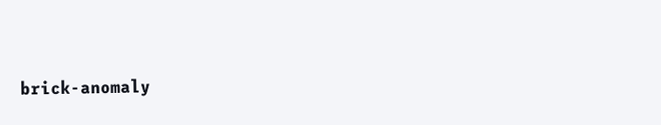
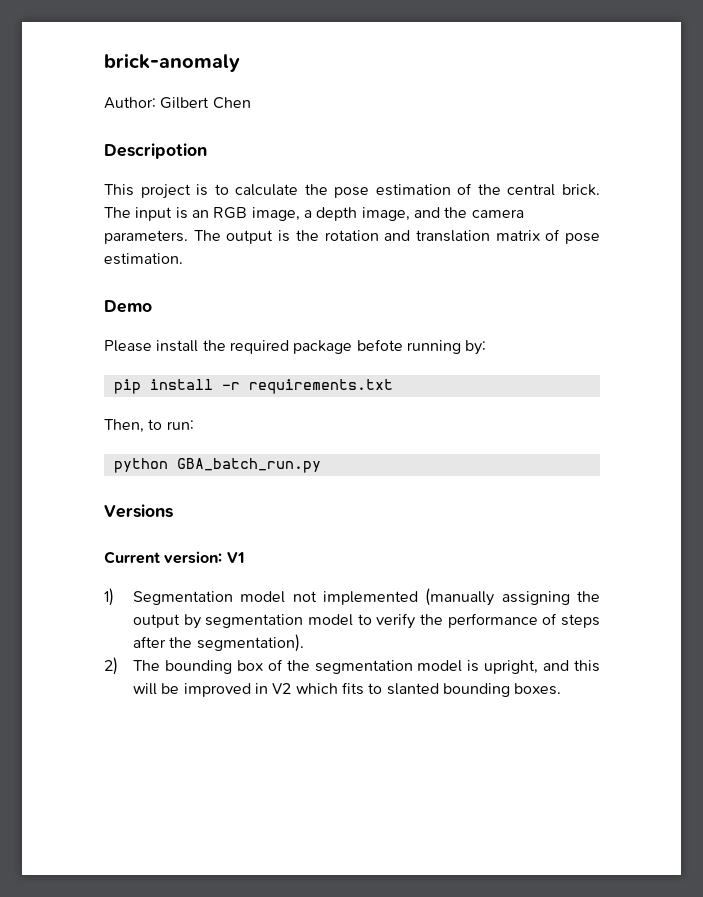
+ Author: Gilbert Chen
+ Descripotion
+ This project is to calculate the pose estimation of the central brick. The input is an RGB image, a depth image, and the camera parameters. The output is the rotation and translation matrix of pose estimation.
+ Demo
+ Please install the required package befote running by:
+ pip install -r requirements.txt
+ Then, to run:
+ python GBA_batch_run.py
+ Versions
+ Current version: V1
+ 1) Segmentation model not implemented (manually assigning the output by segmentation model to verify the performance of steps after the segmentation).
+ 2) The bounding box of the segmentation model is upright, and this will be improved in V2 which fits to slanted bounding boxes.

